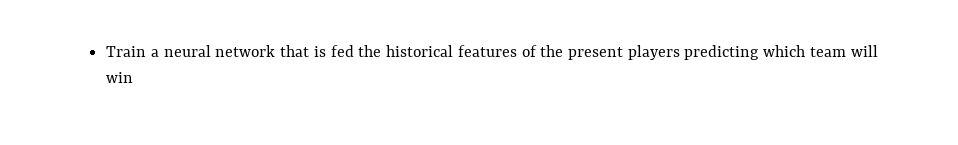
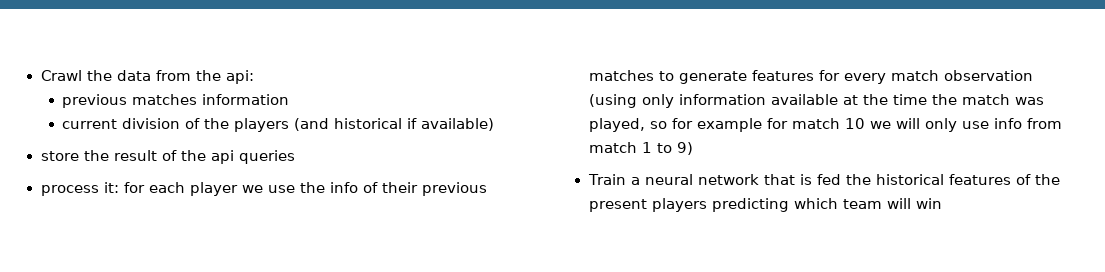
+ Crawl the data from the api:
+ previous matches information
+ current division of the players (and historical if available)
+ store the result of the api queries
+ process it: for each player we use the info of their previous matches to generate features for every match observation (using only information available at the time the match was played, so for example for match 10 we will only use info from match 1 to 9)

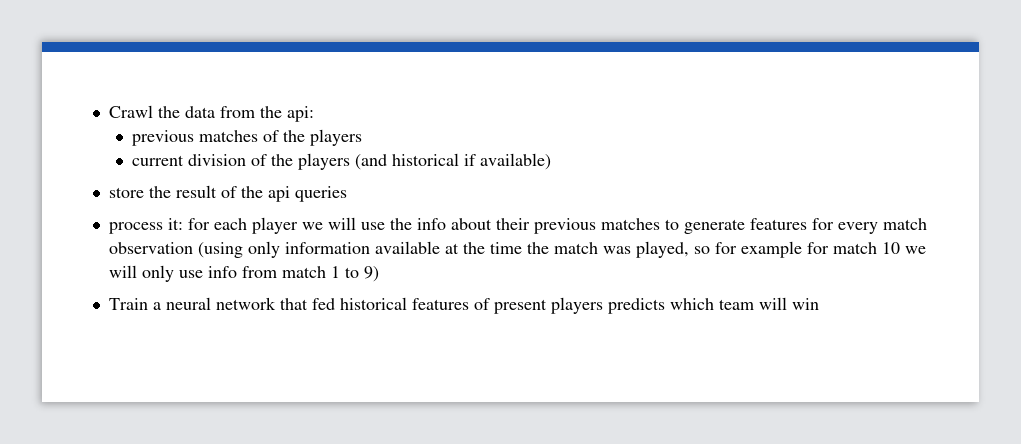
- previous matches information
+ previous matches of the players
- process it: for each player we use the info of their previous matches to generate features for every match observation (using only information available at the time the match was played, so for example for match 10 we will only use info from match 1 to 9)
+ process it: for each player we will use the info about their previous matches to generate features for every match observation (using only information available at the time the match was played, so for example for match 10 we will only use info from match 1 to 9)
- Train a neural network that is fed the historical features of the present players predicting which team will win
+ Train a neural network that fed historical features of present players predicts which team will win

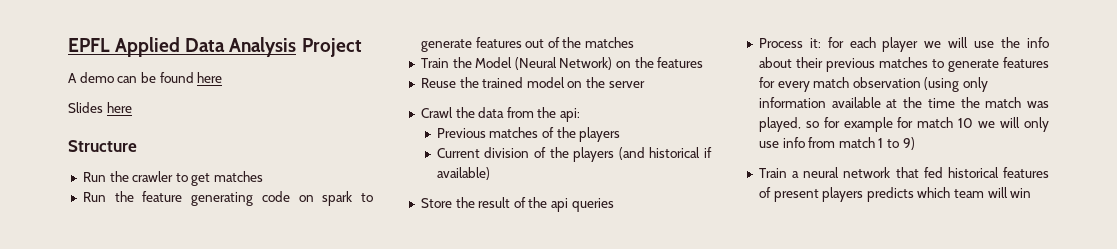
+ EPFL Applied Data Analysis Project
+ A demo can be found here
+ Slides here
+ Structure
+ Run the crawler to get matches
+ Run the feature generating code on spark to generate features out of the matches
+ Train the Model (Neural Network) on the features
+ Reuse the trained model on the server
- previous matches of the players
+ Previous matches of the players
- current division of the players (and historical if available)
+ Current division of the players (and historical if available)
- store the result of the api queries
+ Store the result of the api queries
- process it: for each player we will use the info about their previous matches to generate features for every match observation (using only information available at the time the match was played, so for example for match 10 we will only use info from match 1 to 9)
+ Process it: for each player we will use the info about their previous matches to generate features for every match observation (using only information available at the time the match was played, so for example for match 10 we will only use info from match 1 to 9)

